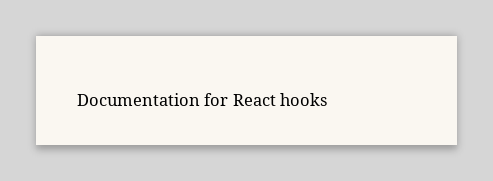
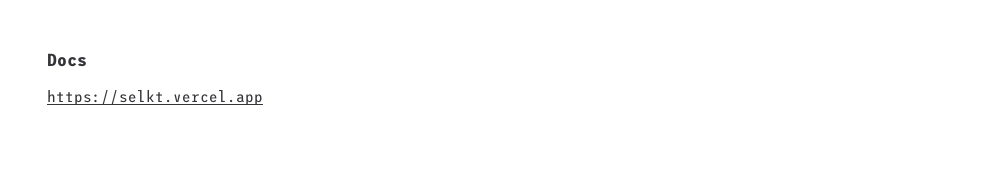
- Documentation for React hooks
+ Docs
+ https://selkt.vercel.app

